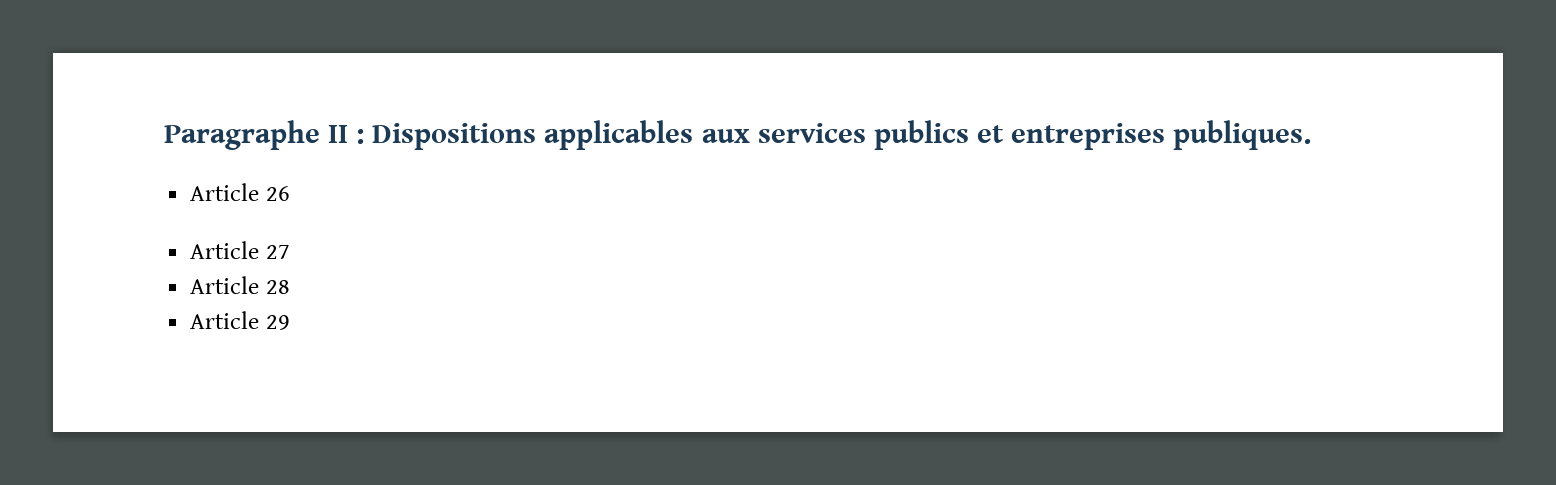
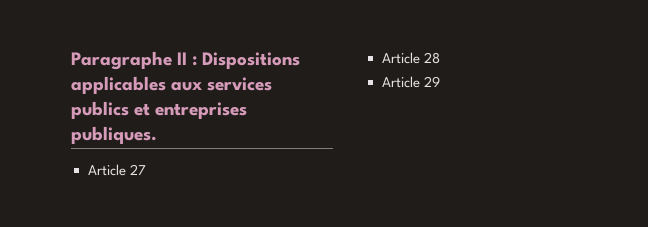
- Article 26

